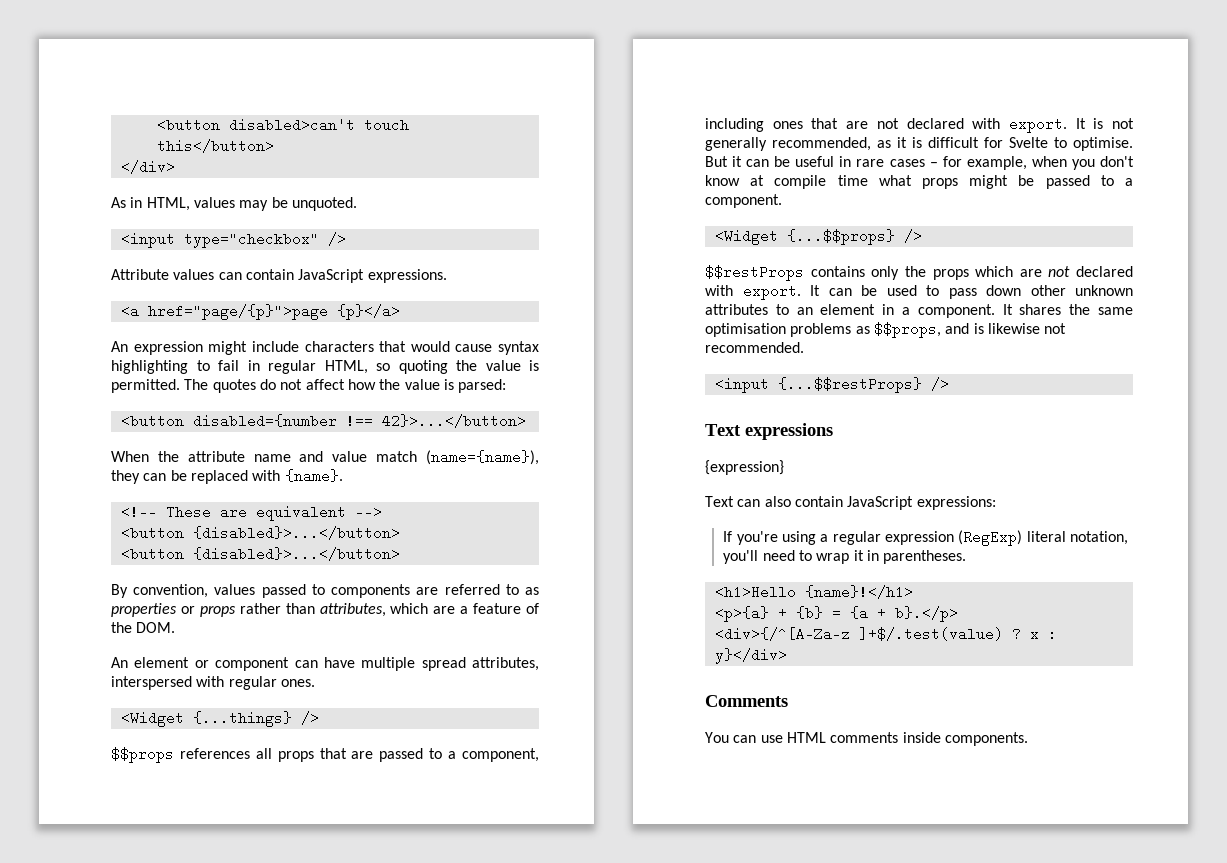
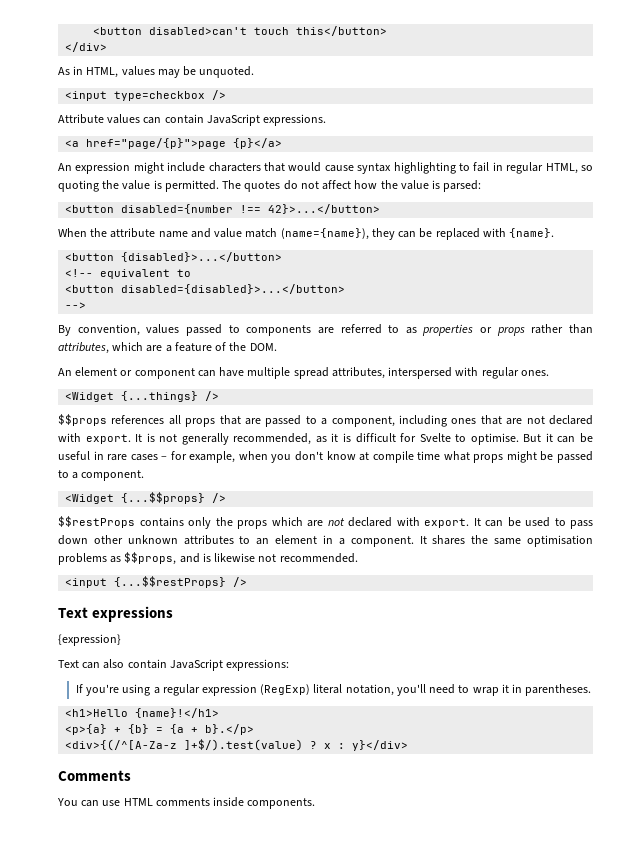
- <input type="checkbox" />
+ <input type=checkbox />
- <!-- These are equivalent -->
  <button {disabled}>...</button>
- <button {disabled}>...</button>
+ <!-- equivalent to
+ <button disabled={disabled}>...</button>
+ -->
- <div>{/^[A-Za-z ]+$/.test(value) ? x : y}</div>
+ <div>{(/^[A-Za-z ]+$/).test(value) ? x : y}</div>

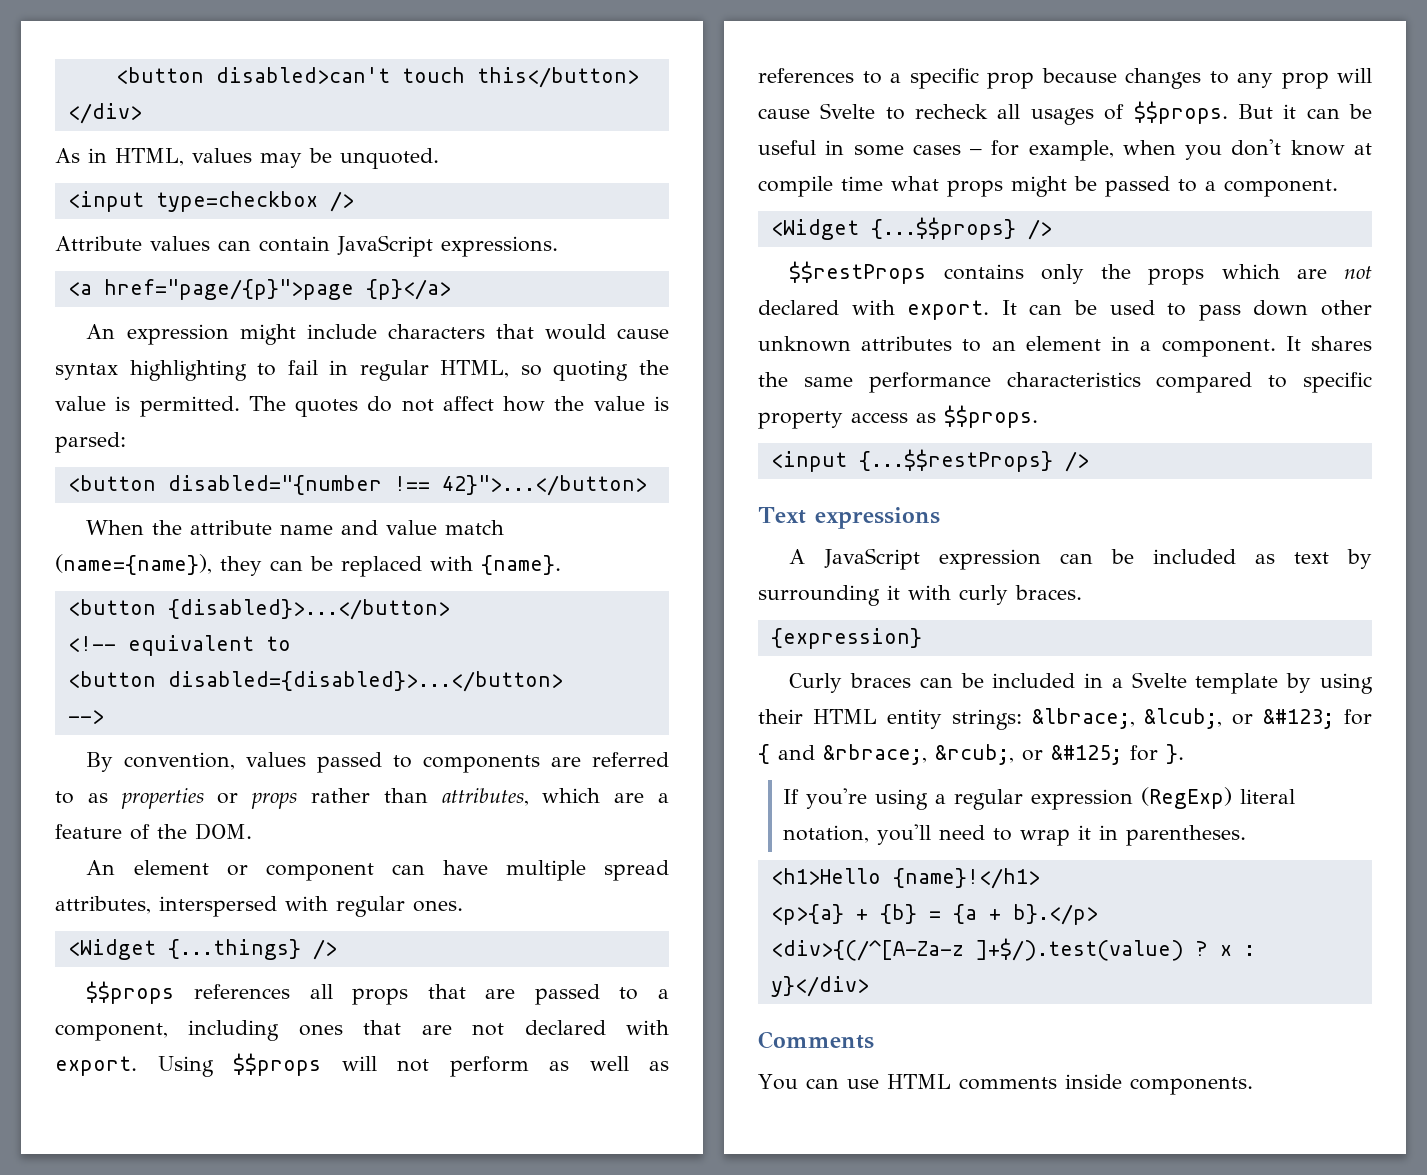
- <button disabled={number !== 42}>...</button>
+ <button disabled="{number !== 42}">...</button>
- It is not generally recommended, as it is difficult for Svelte to optimise.
+ Using $$props will not perform as well as references to a specific prop because changes to any prop will cause Svelte to recheck all usages of $$props.
- But it can be useful in rare cases – for example, when you don't know at compile time what props might be passed to a component.
+ But it can be useful in some cases – for example, when you don't know at compile time what props might be passed to a component.
- It shares the same optimisation problems as $$props, and is likewise not recommended.
+ It shares the same performance characteristics compared to specific property access as $$props.
+ A JavaScript expression can be included as text by surrounding it with curly braces.
  {expression}
- Text can also contain JavaScript expressions:
+ Curly braces can be included in a Svelte template by using their HTML entity strings: &lbrace;, &lcub;, or &#123; for { and &rbrace;, &rcub;, or &#125; for }.

